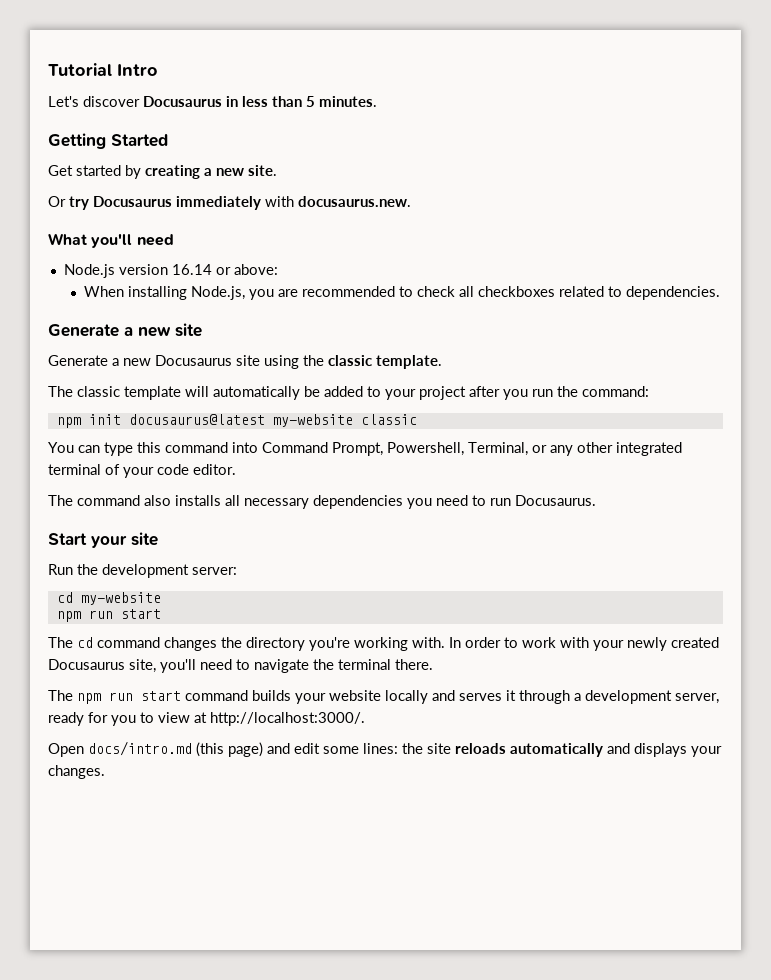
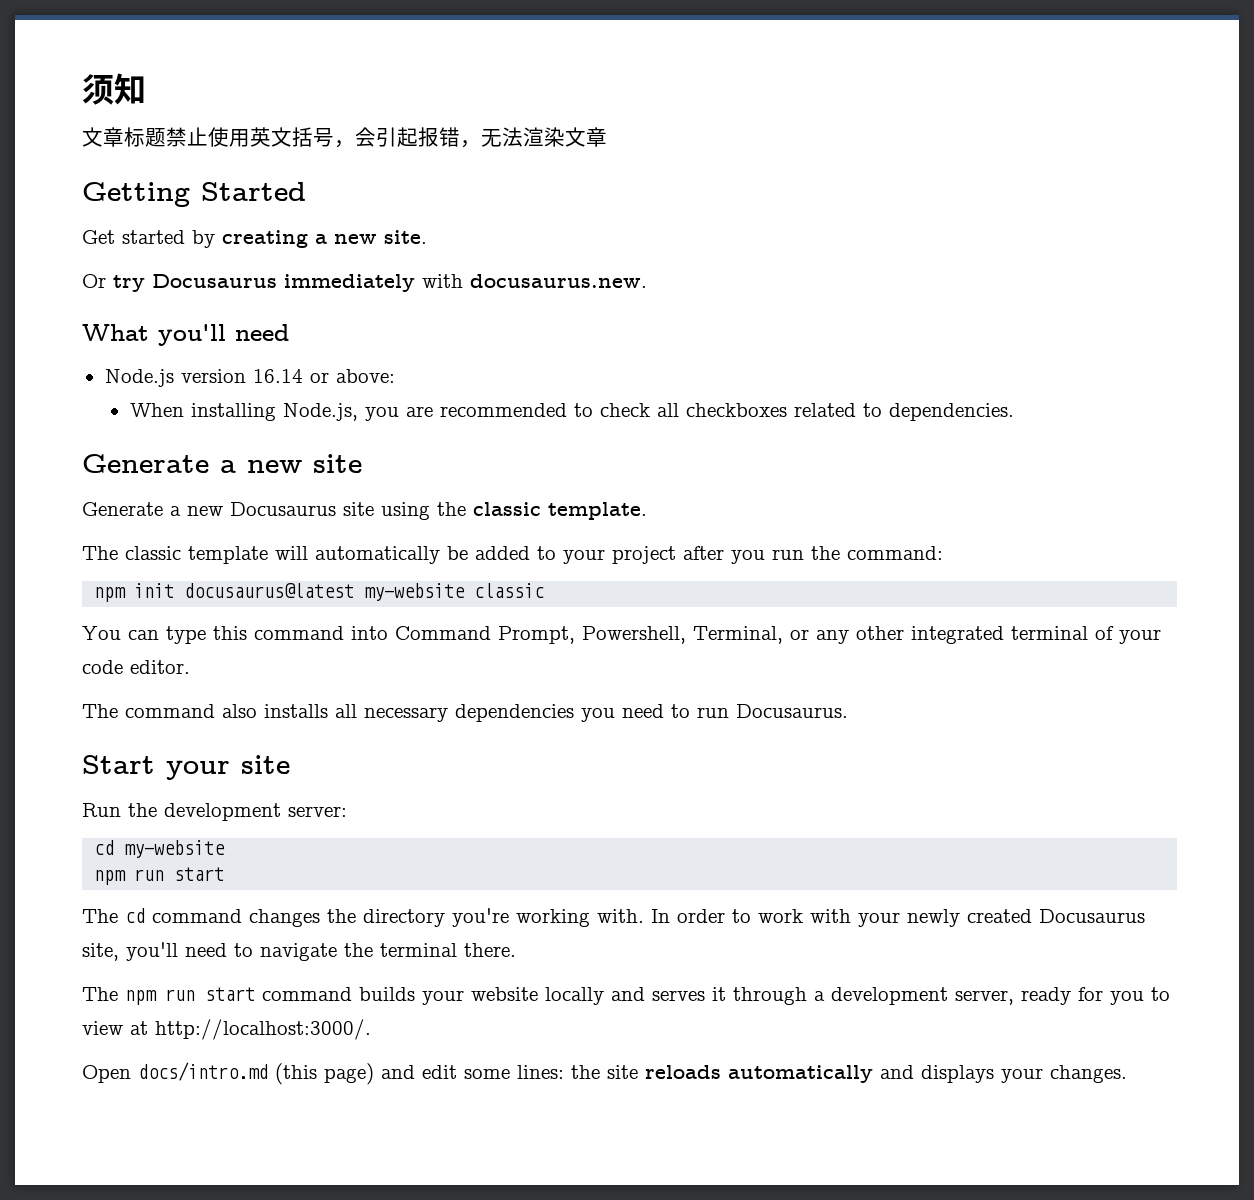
- Tutorial Intro
- Let's discover Docusaurus in less than 5 minutes.
+ 须知
+ 文章标题禁止使用英文括号，会引起报错，无法渲染文章

